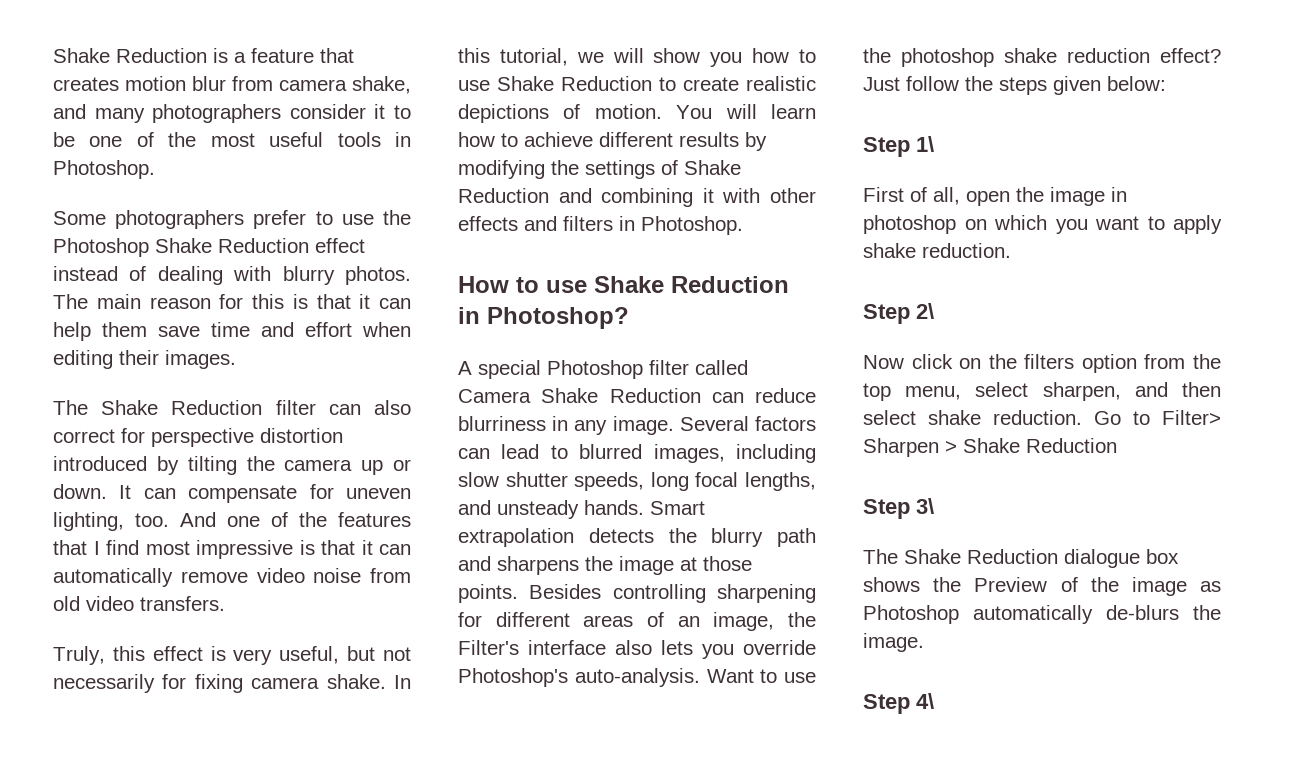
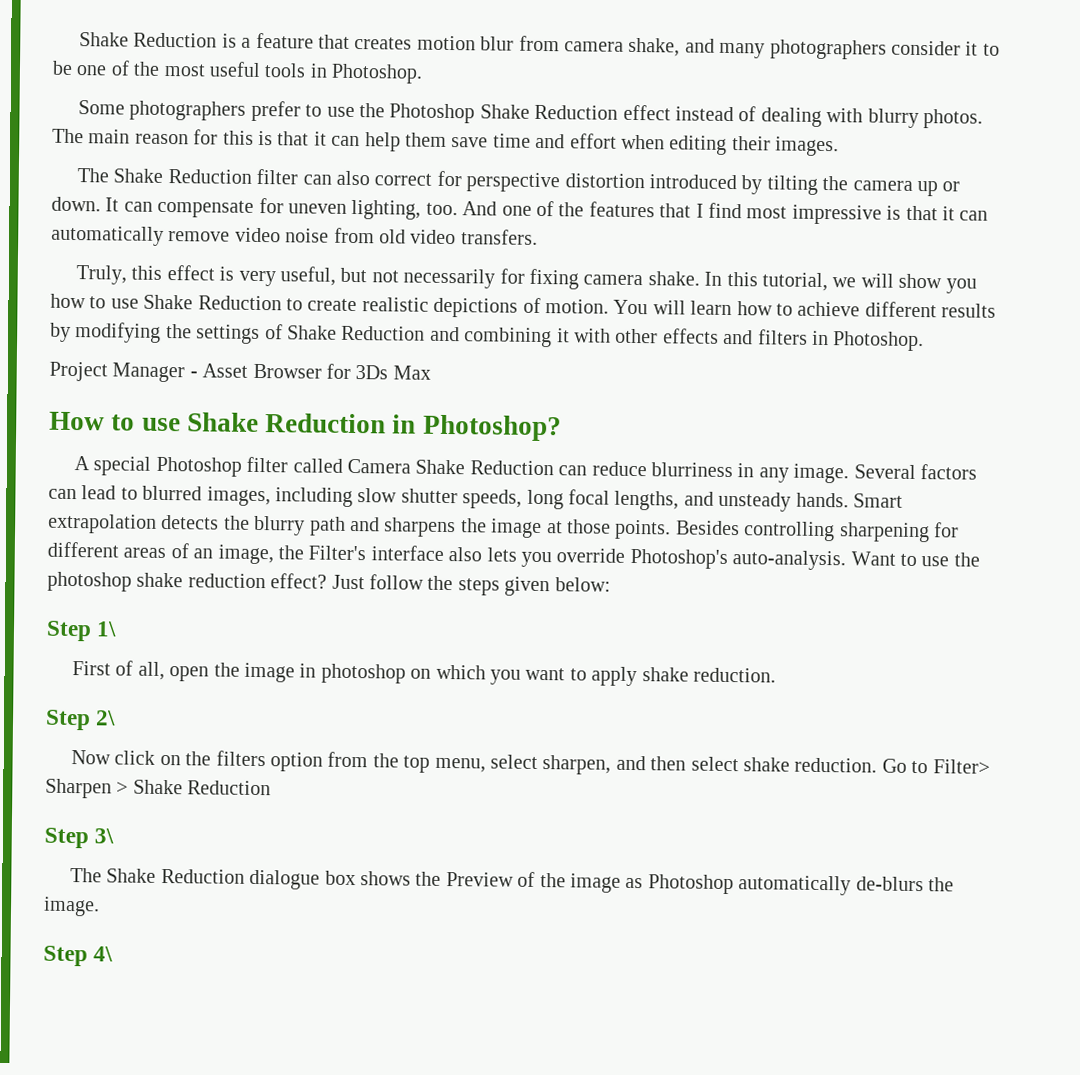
+ Project Manager - Asset Browser for 3Ds Max

